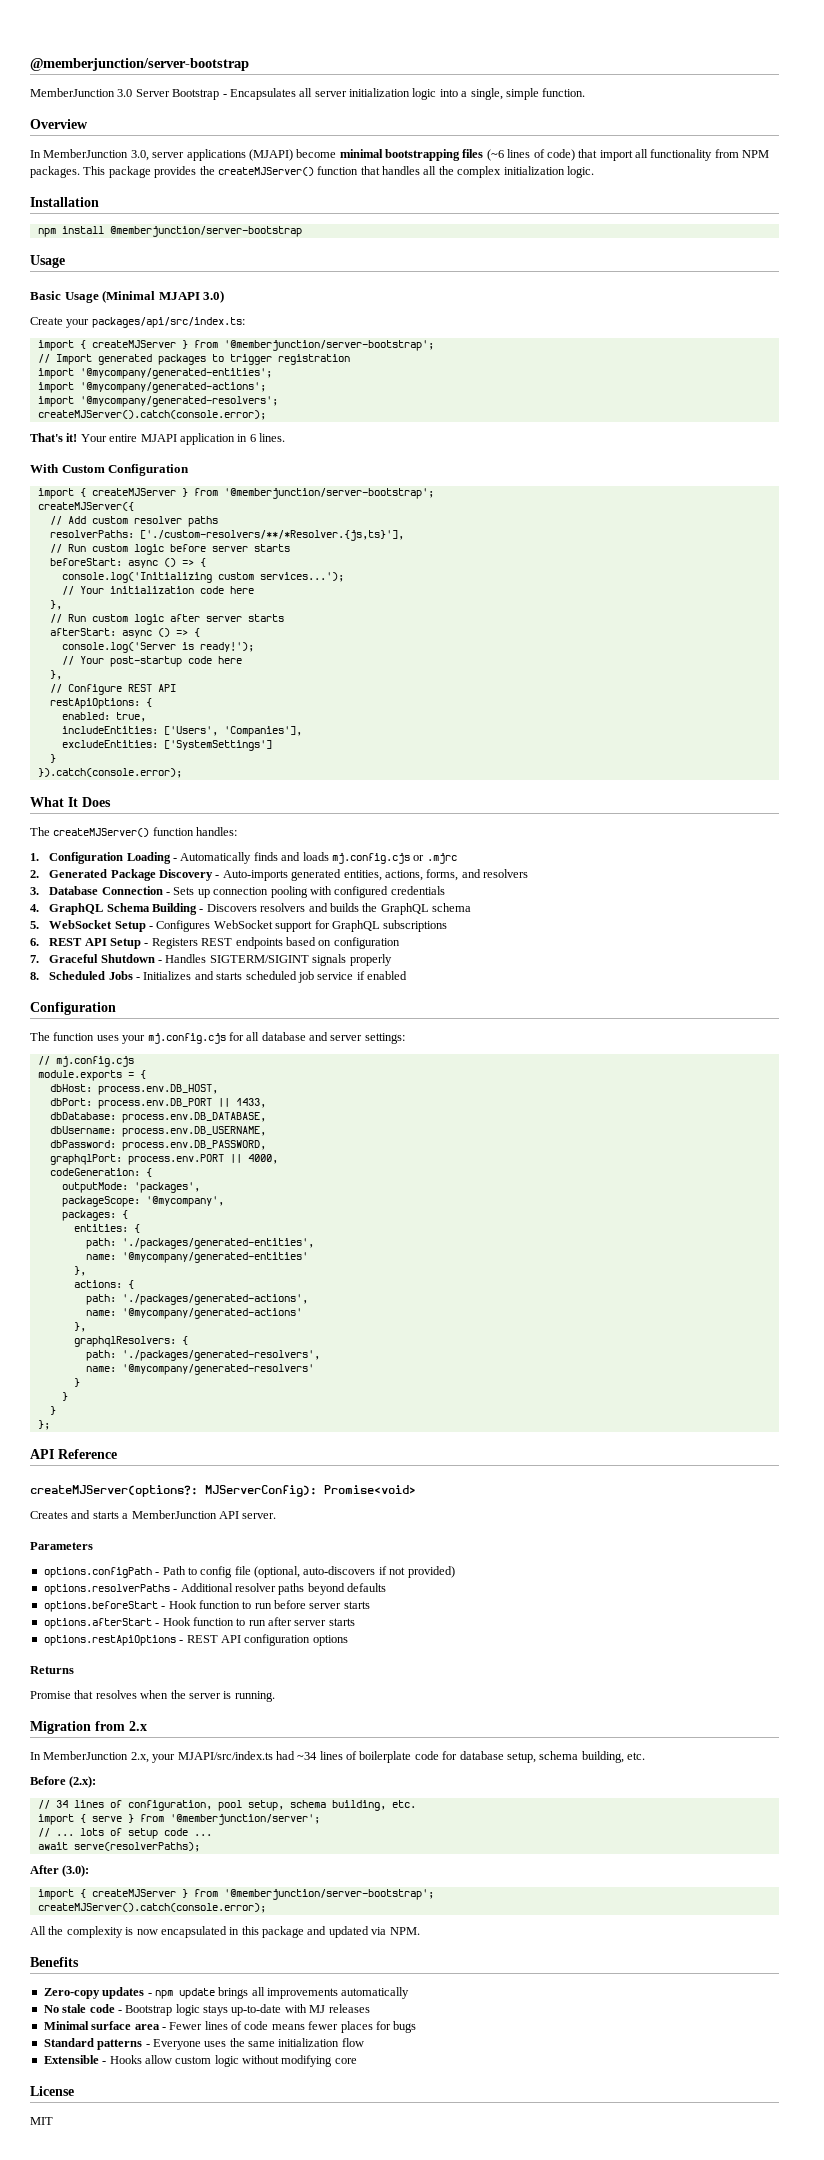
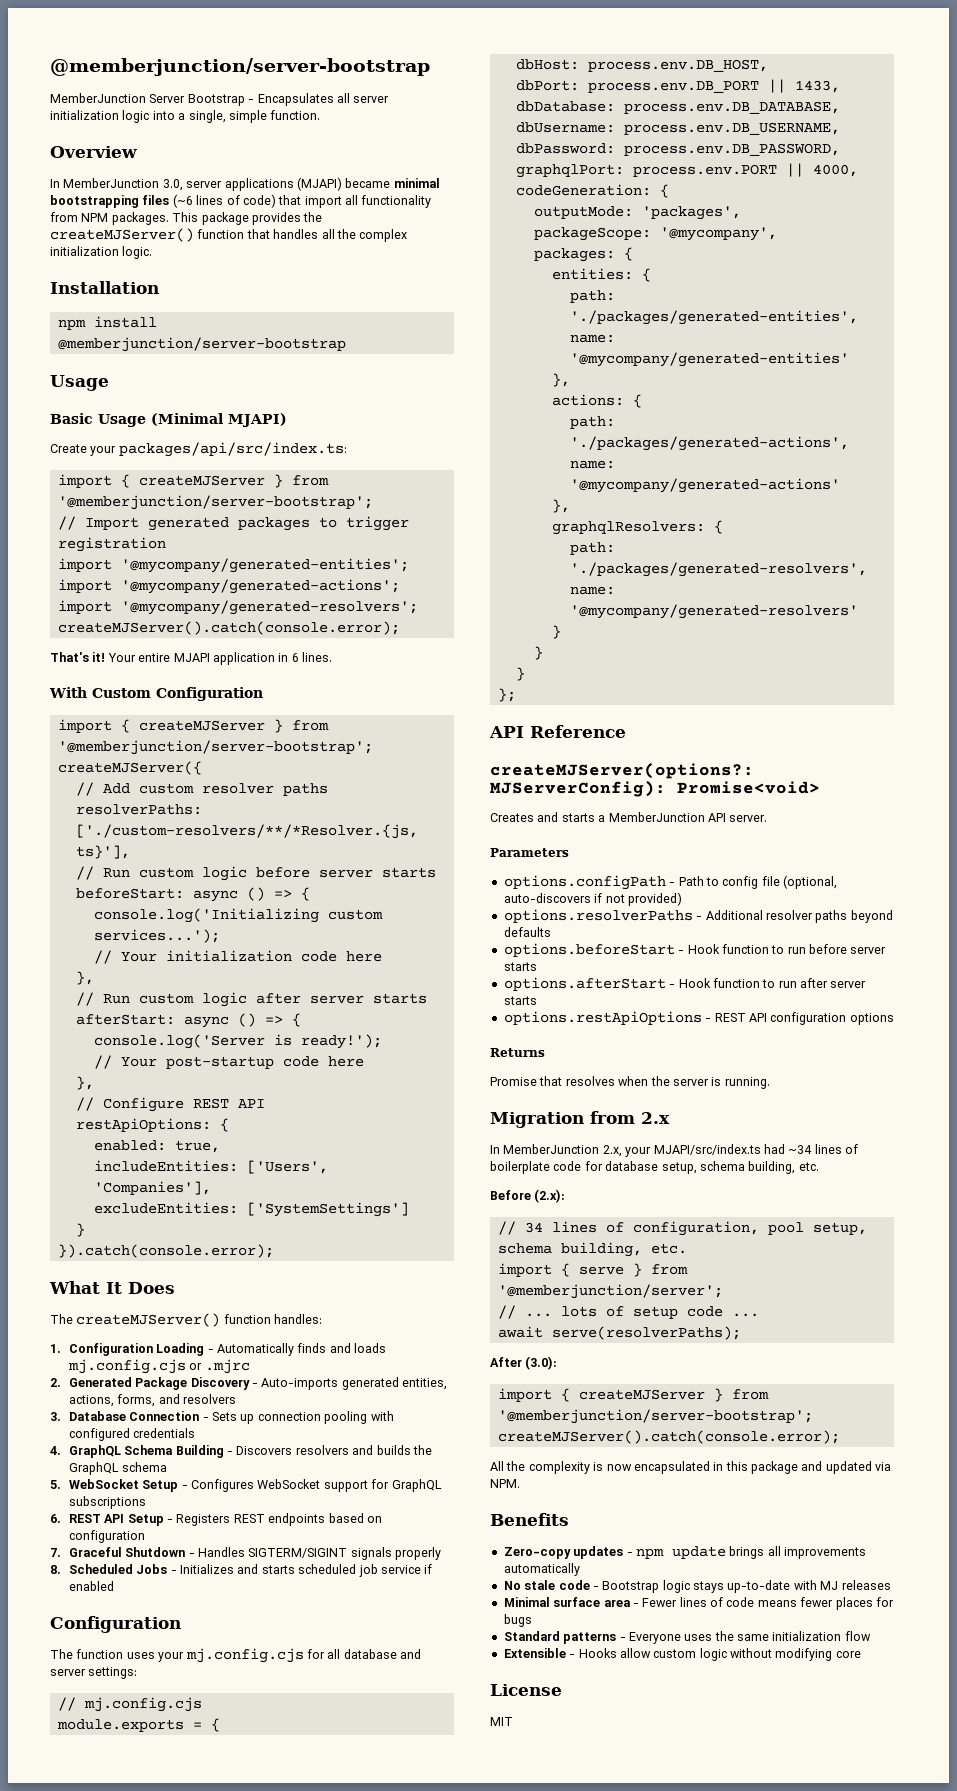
- MemberJunction 3.0 Server Bootstrap - Encapsulates all server initialization logic into a single, simple function.
+ MemberJunction Server Bootstrap - Encapsulates all server initialization logic into a single, simple function.
- In MemberJunction 3.0, server applications (MJAPI) become minimal bootstrapping files (~6 lines of code) that import all functionality from NPM packages.
+ In MemberJunction 3.0, server applications (MJAPI) became minimal bootstrapping files (~6 lines of code) that import all functionality from NPM packages.
- Basic Usage (Minimal MJAPI 3.0)
+ Basic Usage (Minimal MJAPI)

